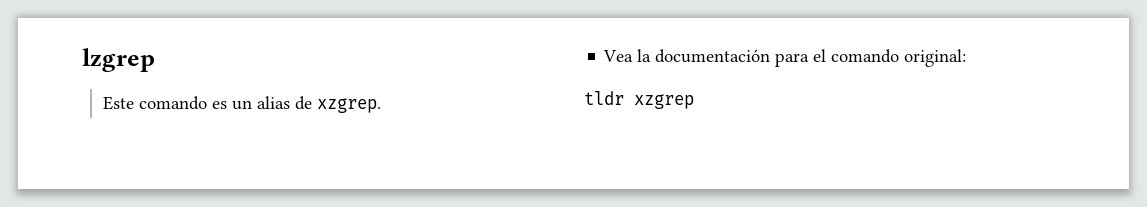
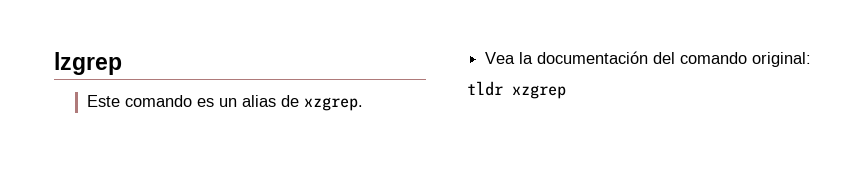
- Vea la documentación para el comando original:
+ Vea la documentación del comando original:

